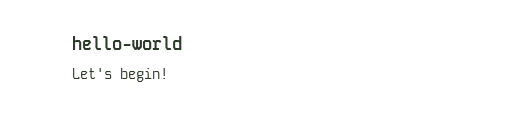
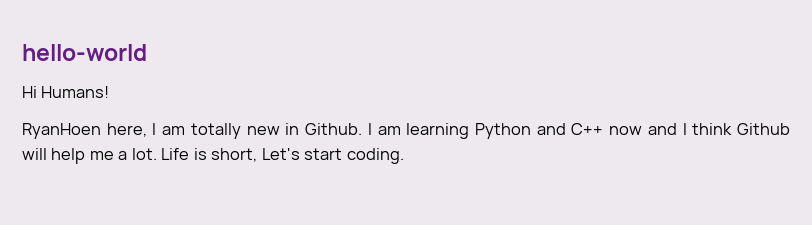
- Let's begin!
+ Hi Humans!
+ RyanHoen here, I am totally new in Github. I am learning Python and C++ now and I think Github will help me a lot. Life is short, Let's start coding.

